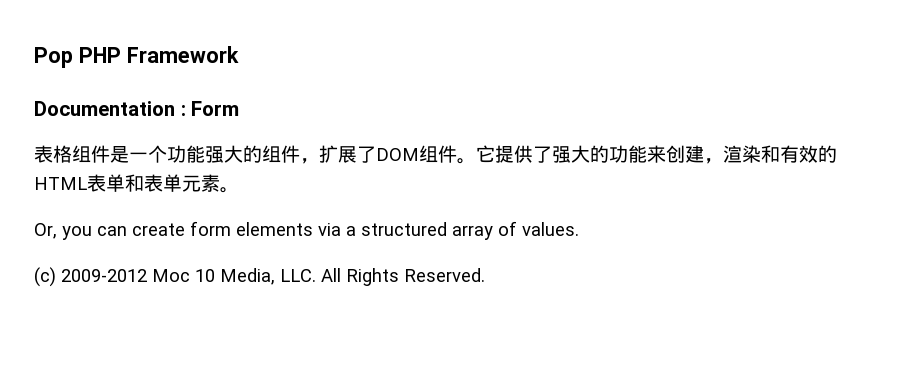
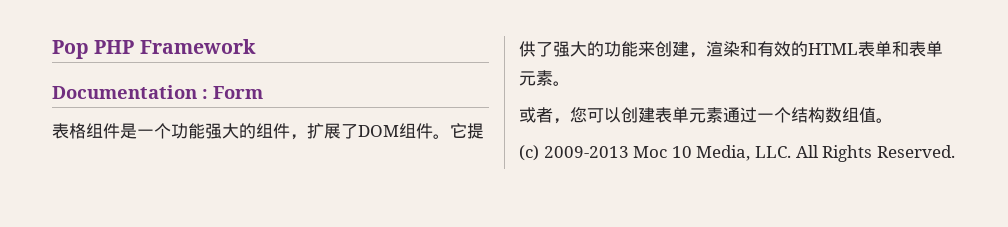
- Or, you can create form elements via a structured array of values.
+ 或者，您可以创建表单元素通过一个结构数组值。
- (c) 2009-2012 Moc 10 Media, LLC. All Rights Reserved.
+ (c) 2009-2013 Moc 10 Media, LLC. All Rights Reserved.

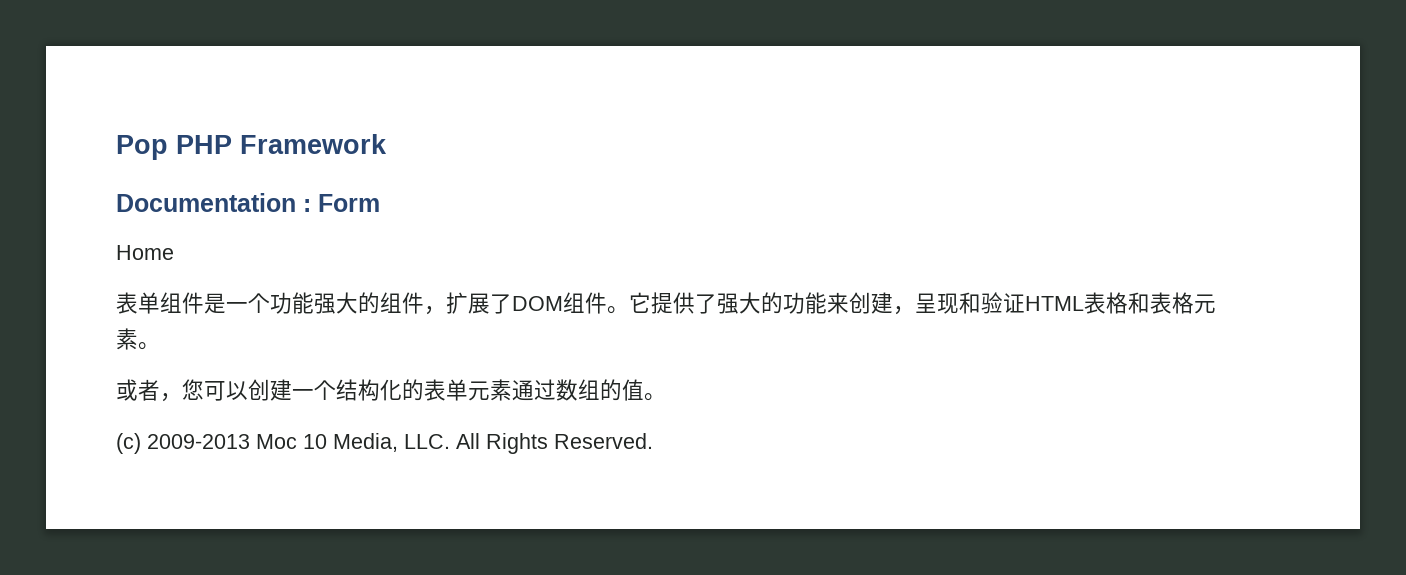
- 表格组件是一个功能强大的组件，扩展了DOM组件。
+ Home
+ 表单组件是一个功能强大的组件，扩展了DOM组件。
- 它提供了强大的功能来创建，渲染和有效的HTML表单和表单元素。
+ 它提供了强大的功能来创建，呈现和验证HTML表格和表格元素。
- 或者，您可以创建表单元素通过一个结构数组值。
+ 或者，您可以创建一个结构化的表单元素通过数组的值。

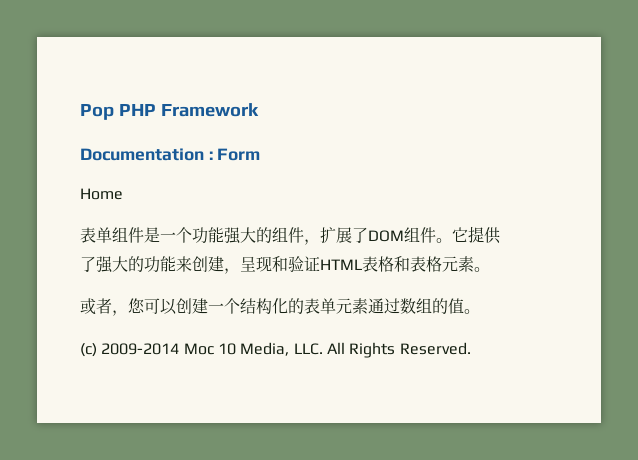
- (c) 2009-2013 Moc 10 Media, LLC. All Rights Reserved.
+ (c) 2009-2014 Moc 10 Media, LLC. All Rights Reserved.

